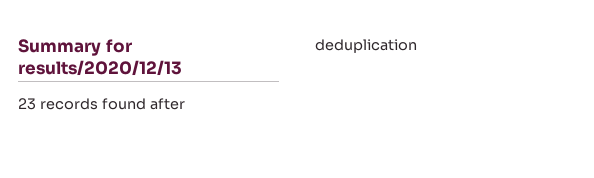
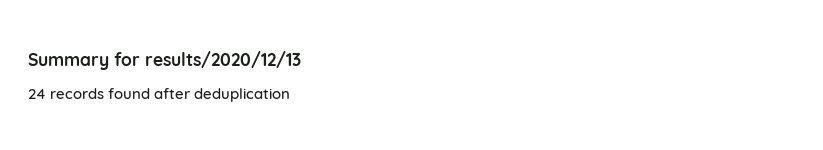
- 23 records found after deduplication
+ 24 records found after deduplication

